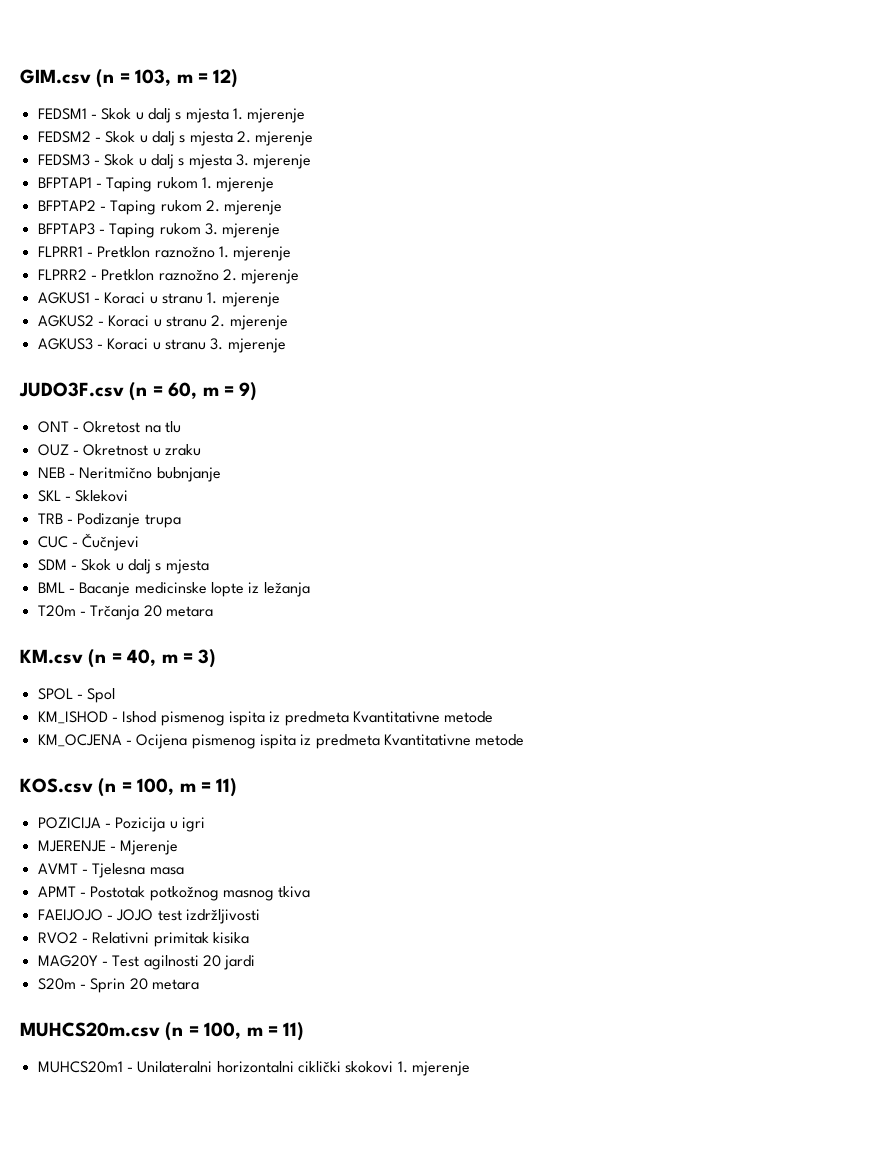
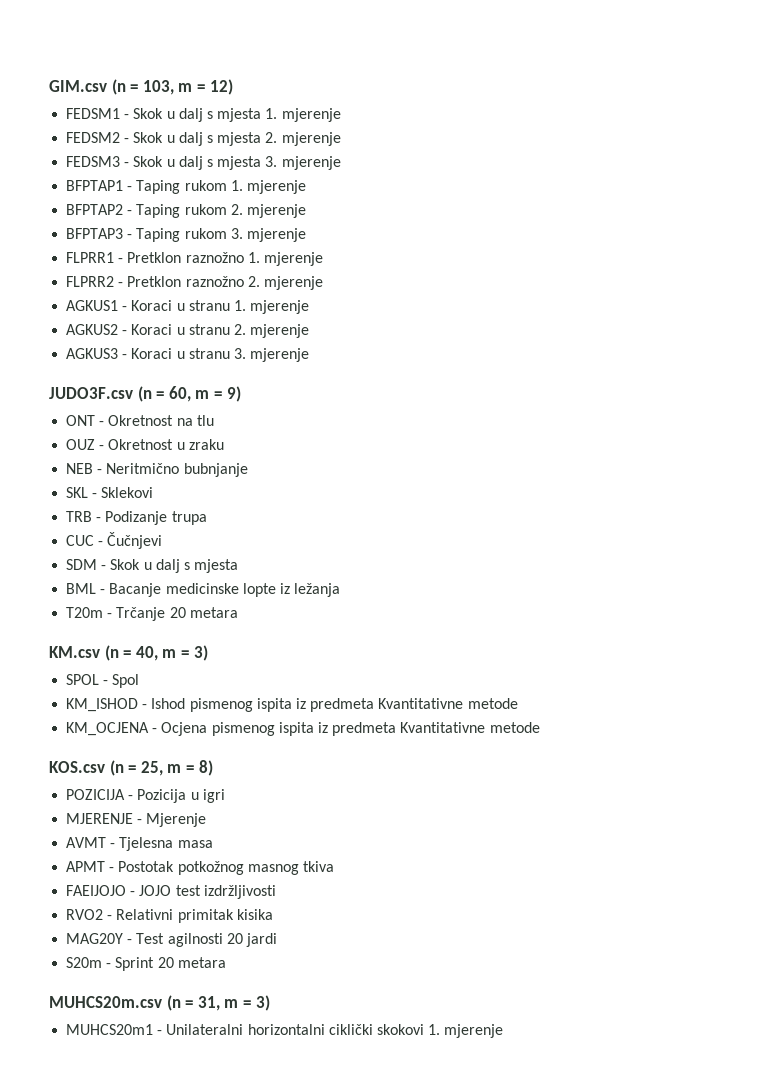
- ONT - Okretost na tlu
+ ONT - Okretnost na tlu
- T20m - Trčanja 20 metara
+ T20m - Trčanje 20 metara
- KM_OCJENA - Ocijena pismenog ispita iz predmeta Kvantitativne metode
+ KM_OCJENA - Ocjena pismenog ispita iz predmeta Kvantitativne metode
- KOS.csv (n = 100, m = 11)
+ KOS.csv (n = 25, m = 8)
- S20m - Sprin 20 metara
+ S20m - Sprint 20 metara
- MUHCS20m.csv (n = 100, m = 11)
+ MUHCS20m.csv (n = 31, m = 3)

